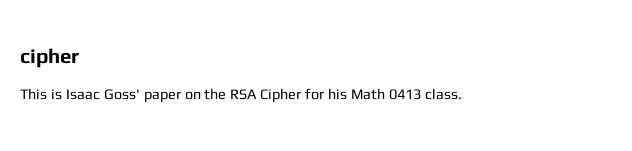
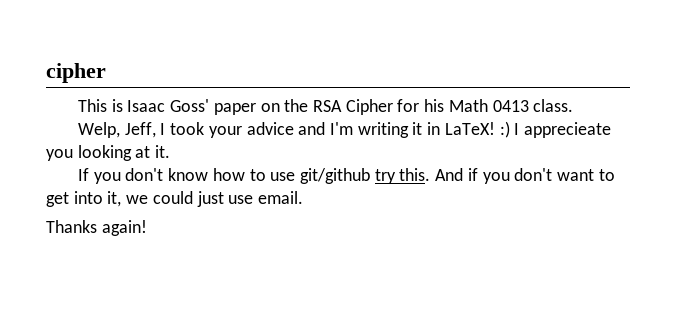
+ Welp, Jeff, I took your advice and I'm writing it in LaTeX! :) I apprecieate you looking at it.
+ If you don't know how to use git/github try this. And if you don't want to get into it, we could just use email.
+ Thanks again!

